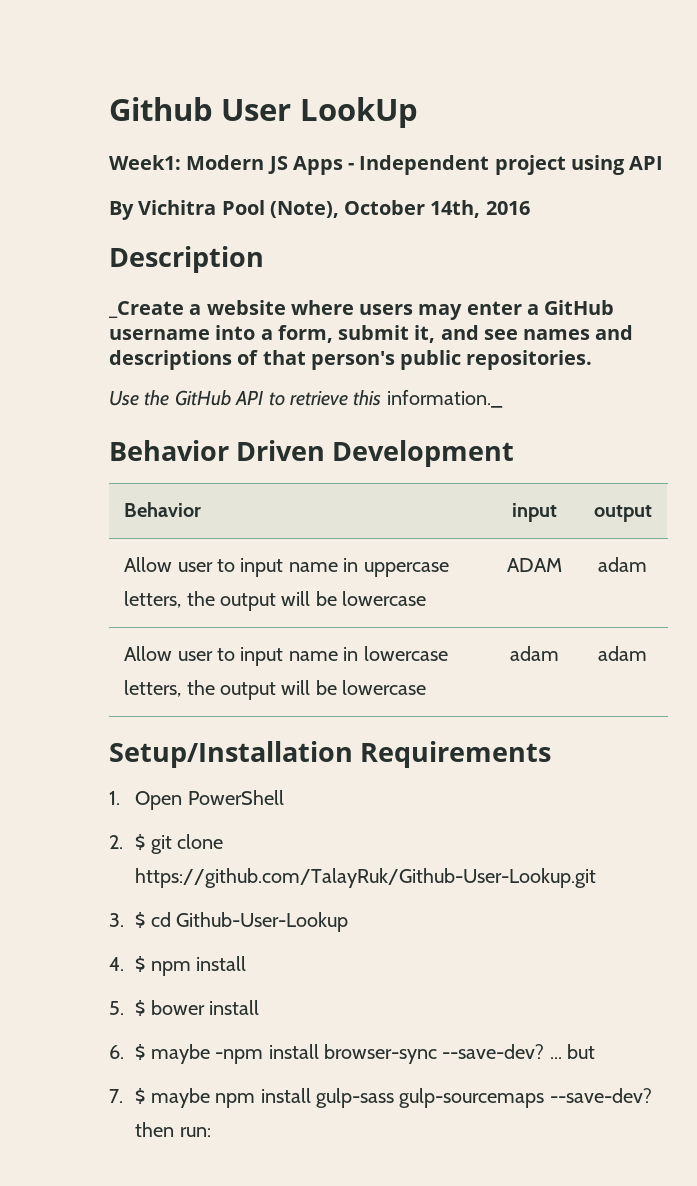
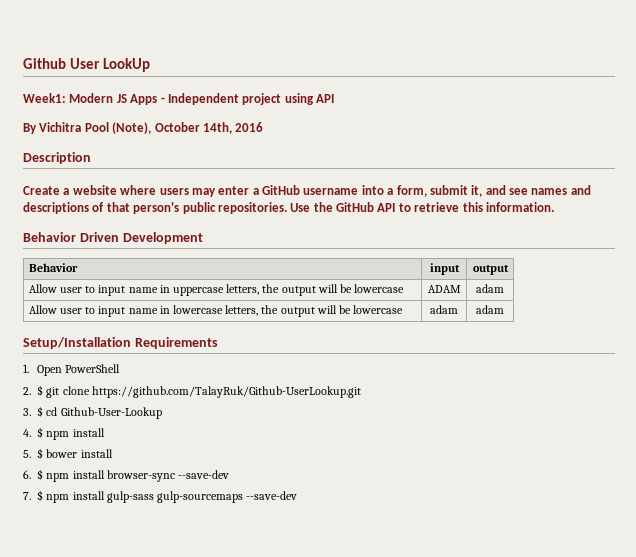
- _Create a website where users may enter a GitHub username into a form, submit it, and see names and descriptions of that person's public repositories.
- Use the GitHub API to retrieve this information._
+ Create a website where users may enter a GitHub username into a form, submit it, and see names and descriptions of that person's public repositories. Use the GitHub API to retrieve this information.
- 2. $ git clone https://github.com/TalayRuk/Github-User-Lookup.git
+ 2. $ git clone https://github.com/TalayRuk/Github-UserLookup.git
- 6. $ maybe -npm install browser-sync --save-dev? ... but
+ 6. $ npm install browser-sync --save-dev
- 7. $ maybe npm install gulp-sass gulp-sourcemaps --save-dev? then run:
+ 7. $ npm install gulp-sass gulp-sourcemaps --save-dev

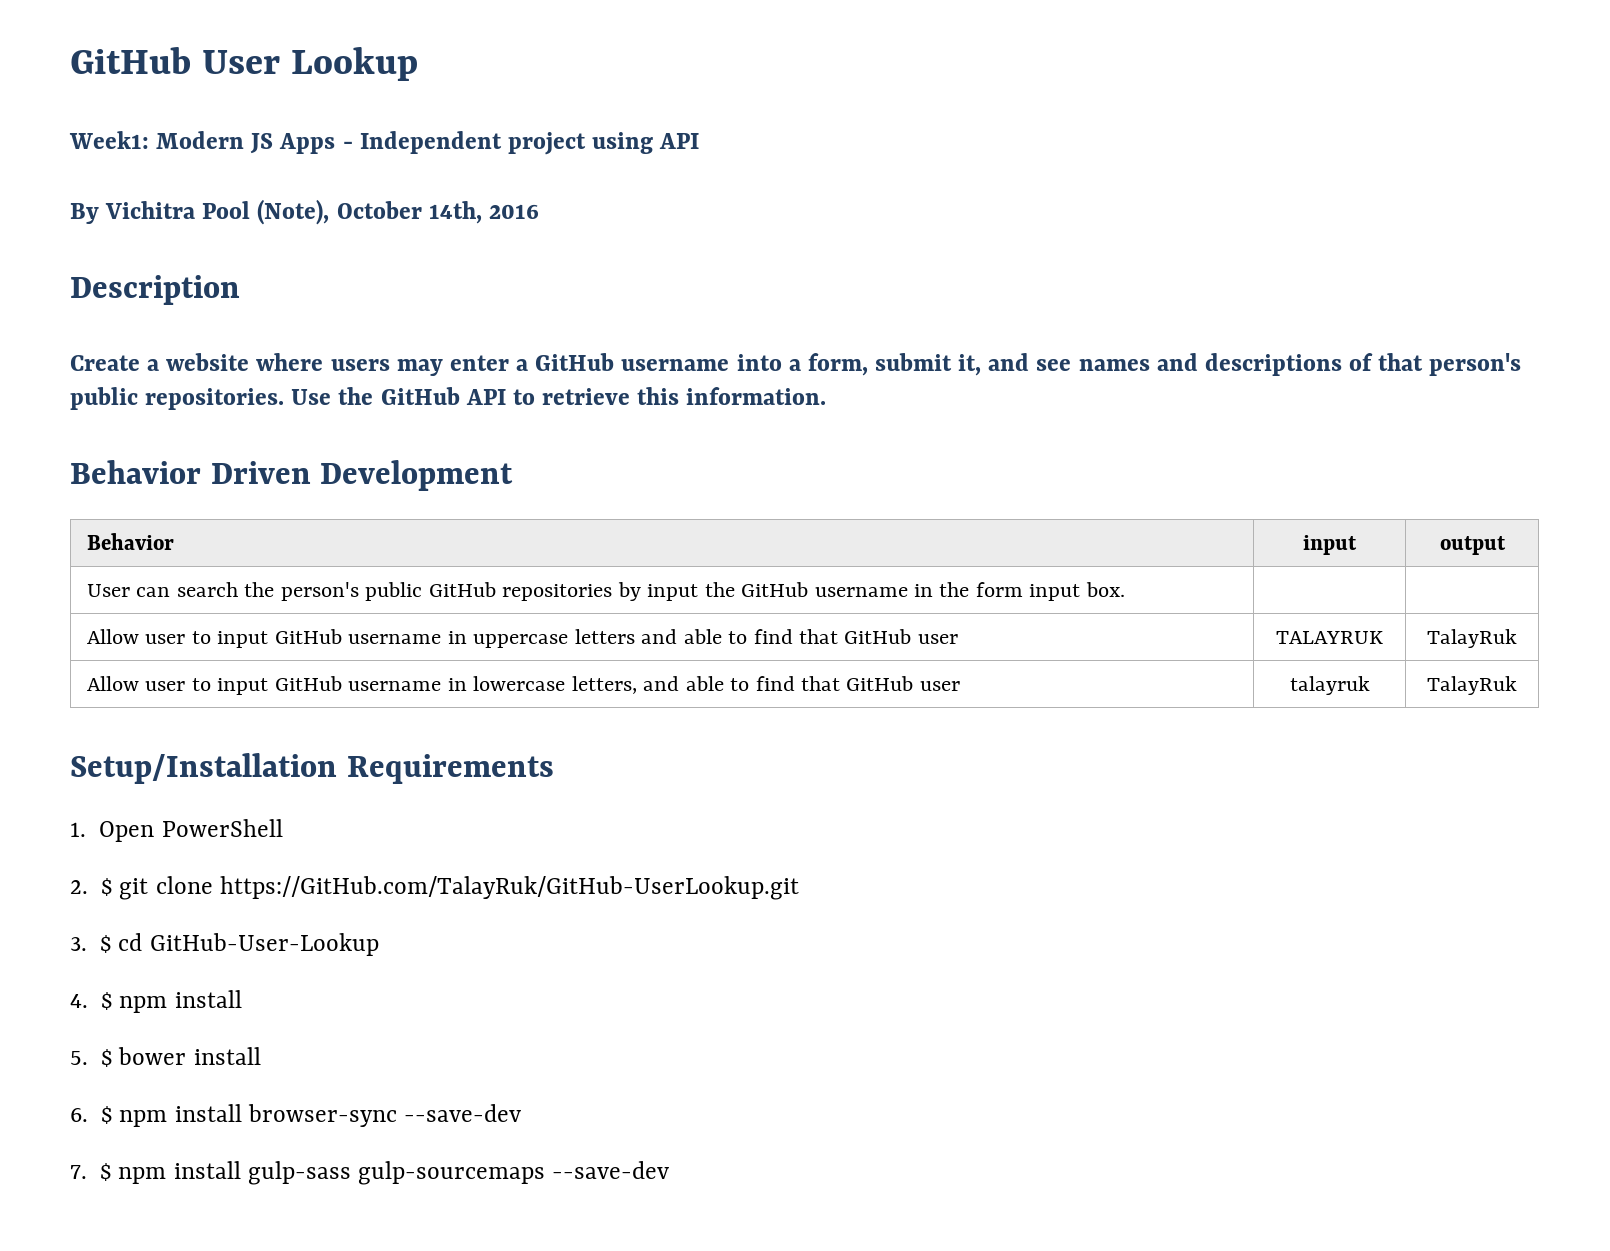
- Github User LookUp
+ GitHub User Lookup
- Allow user to input name in uppercase letters, the output will be lowercase | ADAM | adam
- Allow user to input name in lowercase letters, the output will be lowercase | adam | adam
+ User can search the person's public GitHub repositories by input the GitHub username in the form input box. | |
+ Allow user to input GitHub username in uppercase letters and able to find that GitHub user | TALAYRUK | TalayRuk
+ Allow user to input GitHub username in lowercase letters, and able to find that GitHub user | talayruk | TalayRuk
- 2. $ git clone https://github.com/TalayRuk/Github-UserLookup.git
+ 2. $ git clone https://GitHub.com/TalayRuk/GitHub-UserLookup.git
- 3. $ cd Github-User-Lookup
+ 3. $ cd GitHub-User-Lookup

